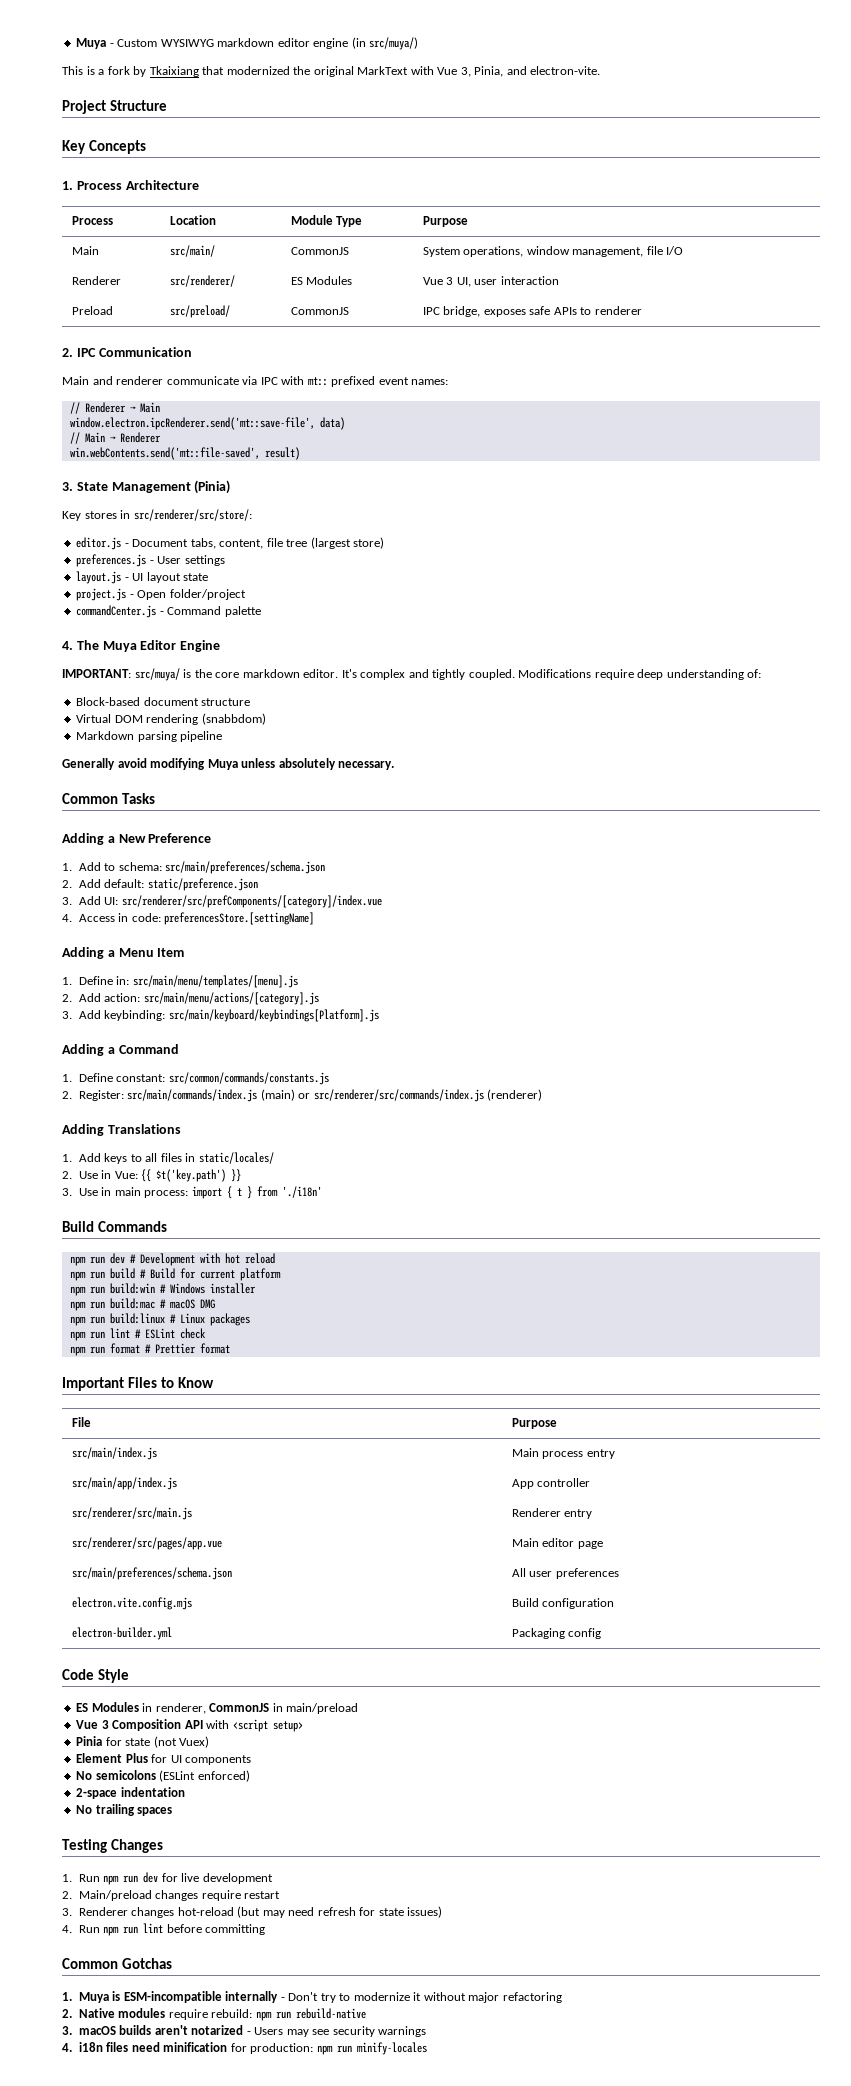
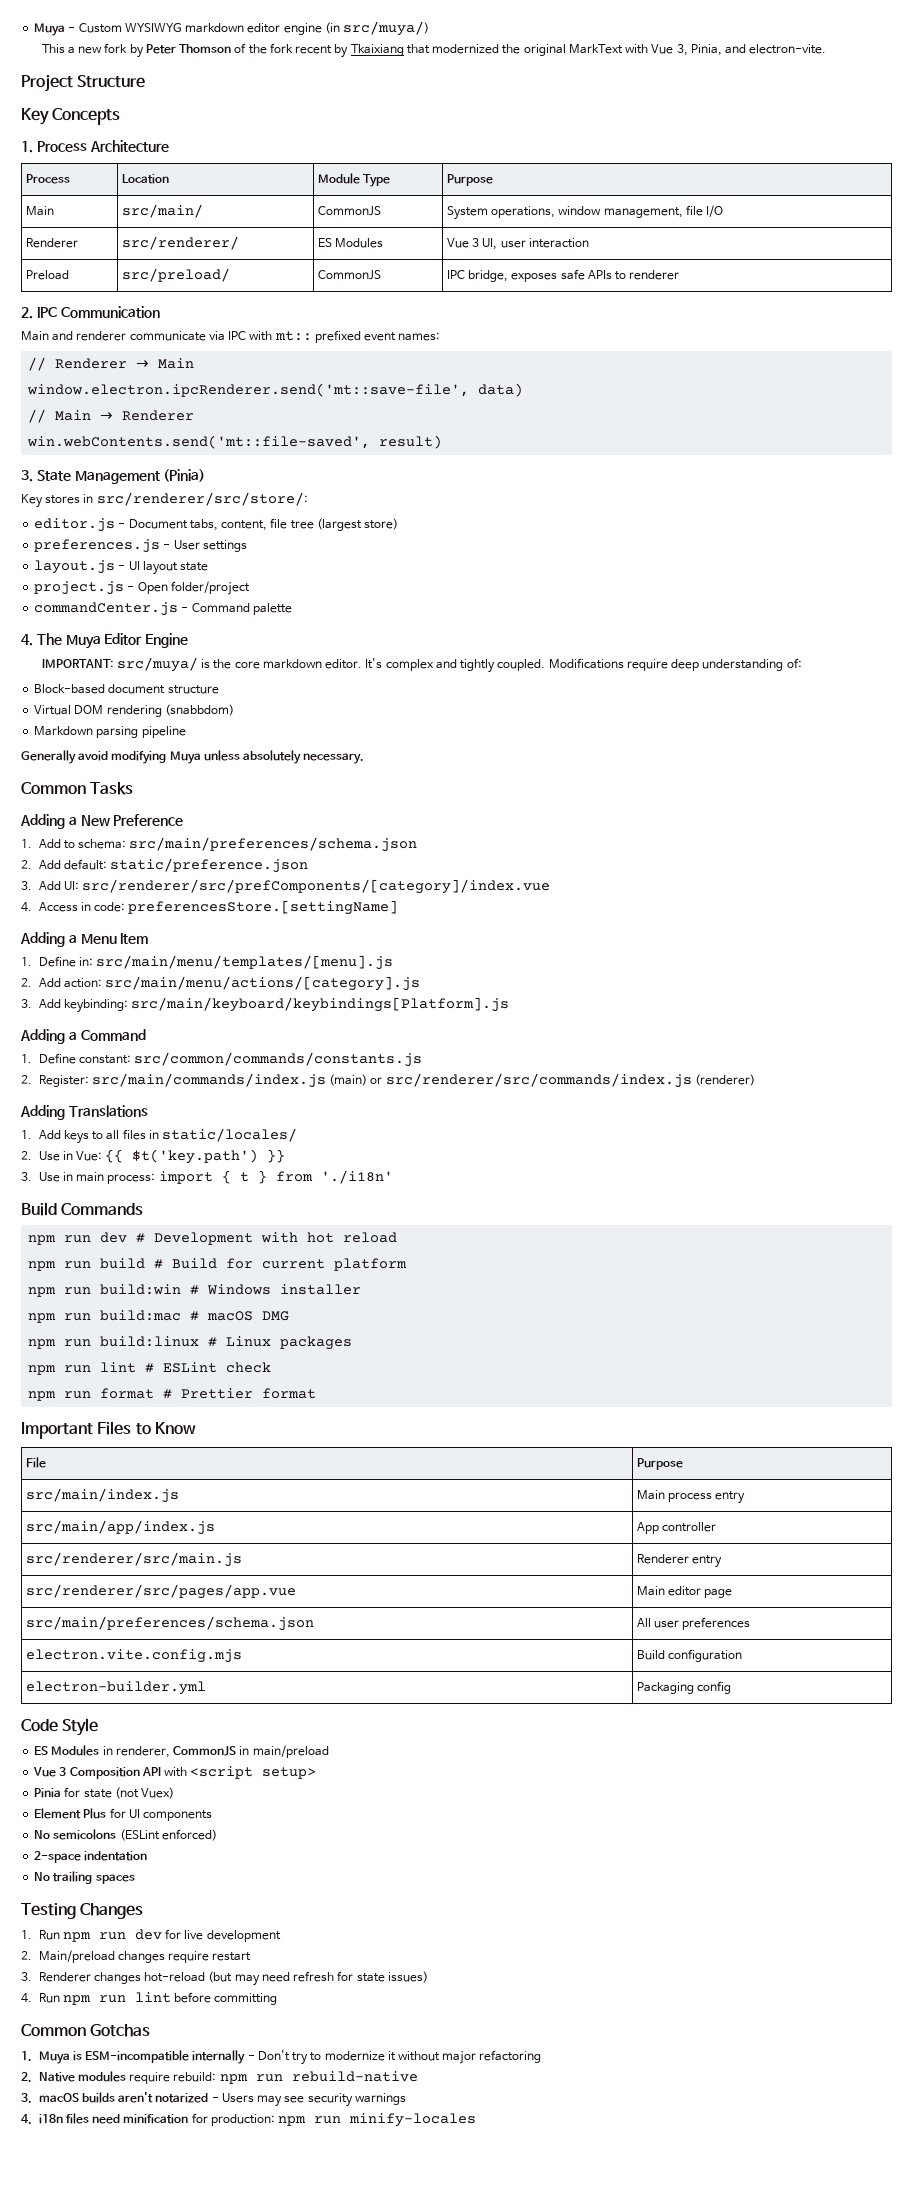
- This is a fork by Tkaixiang that modernized the original MarkText with Vue 3, Pinia, and electron-vite.
+ This a new fork by Peter Thomson of the fork recent by Tkaixiang that modernized the original MarkText with Vue 3, Pinia, and electron-vite.

